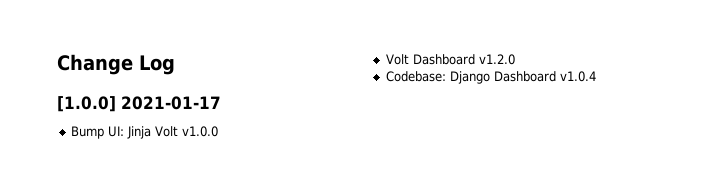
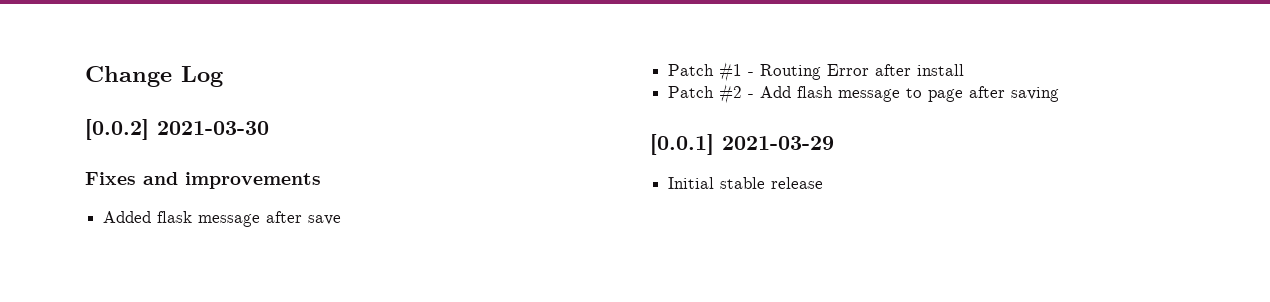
- [1.0.0] 2021-01-17
- Bump UI: Jinja Volt v1.0.0
- Volt Dashboard v1.2.0
- Codebase: Django Dashboard v1.0.4
+ [0.0.2] 2021-03-30
+ Fixes and improvements
+ Added flask message after save
+ Patch #1 - Routing Error after install
+ Patch #2 - Add flash message to page after saving
+ [0.0.1] 2021-03-29
+ Initial stable release

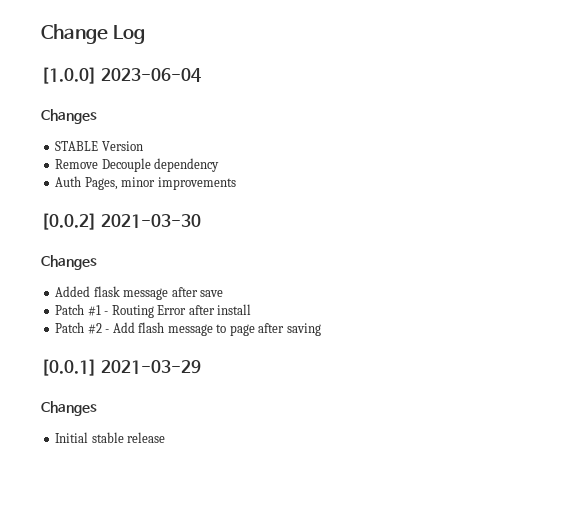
+ [1.0.0] 2023-06-04
+ Changes
+ STABLE Version
+ Remove Decouple dependency
+ Auth Pages, minor improvements
  [0.0.2] 2021-03-30
- Fixes and improvements
+ Changes
  [0.0.1] 2021-03-29
+ Changes

